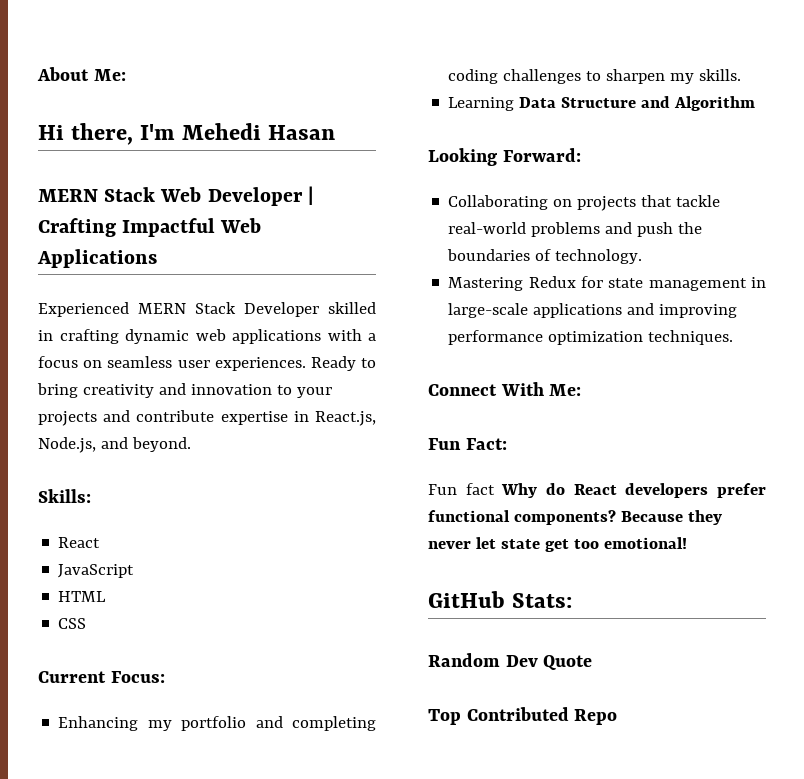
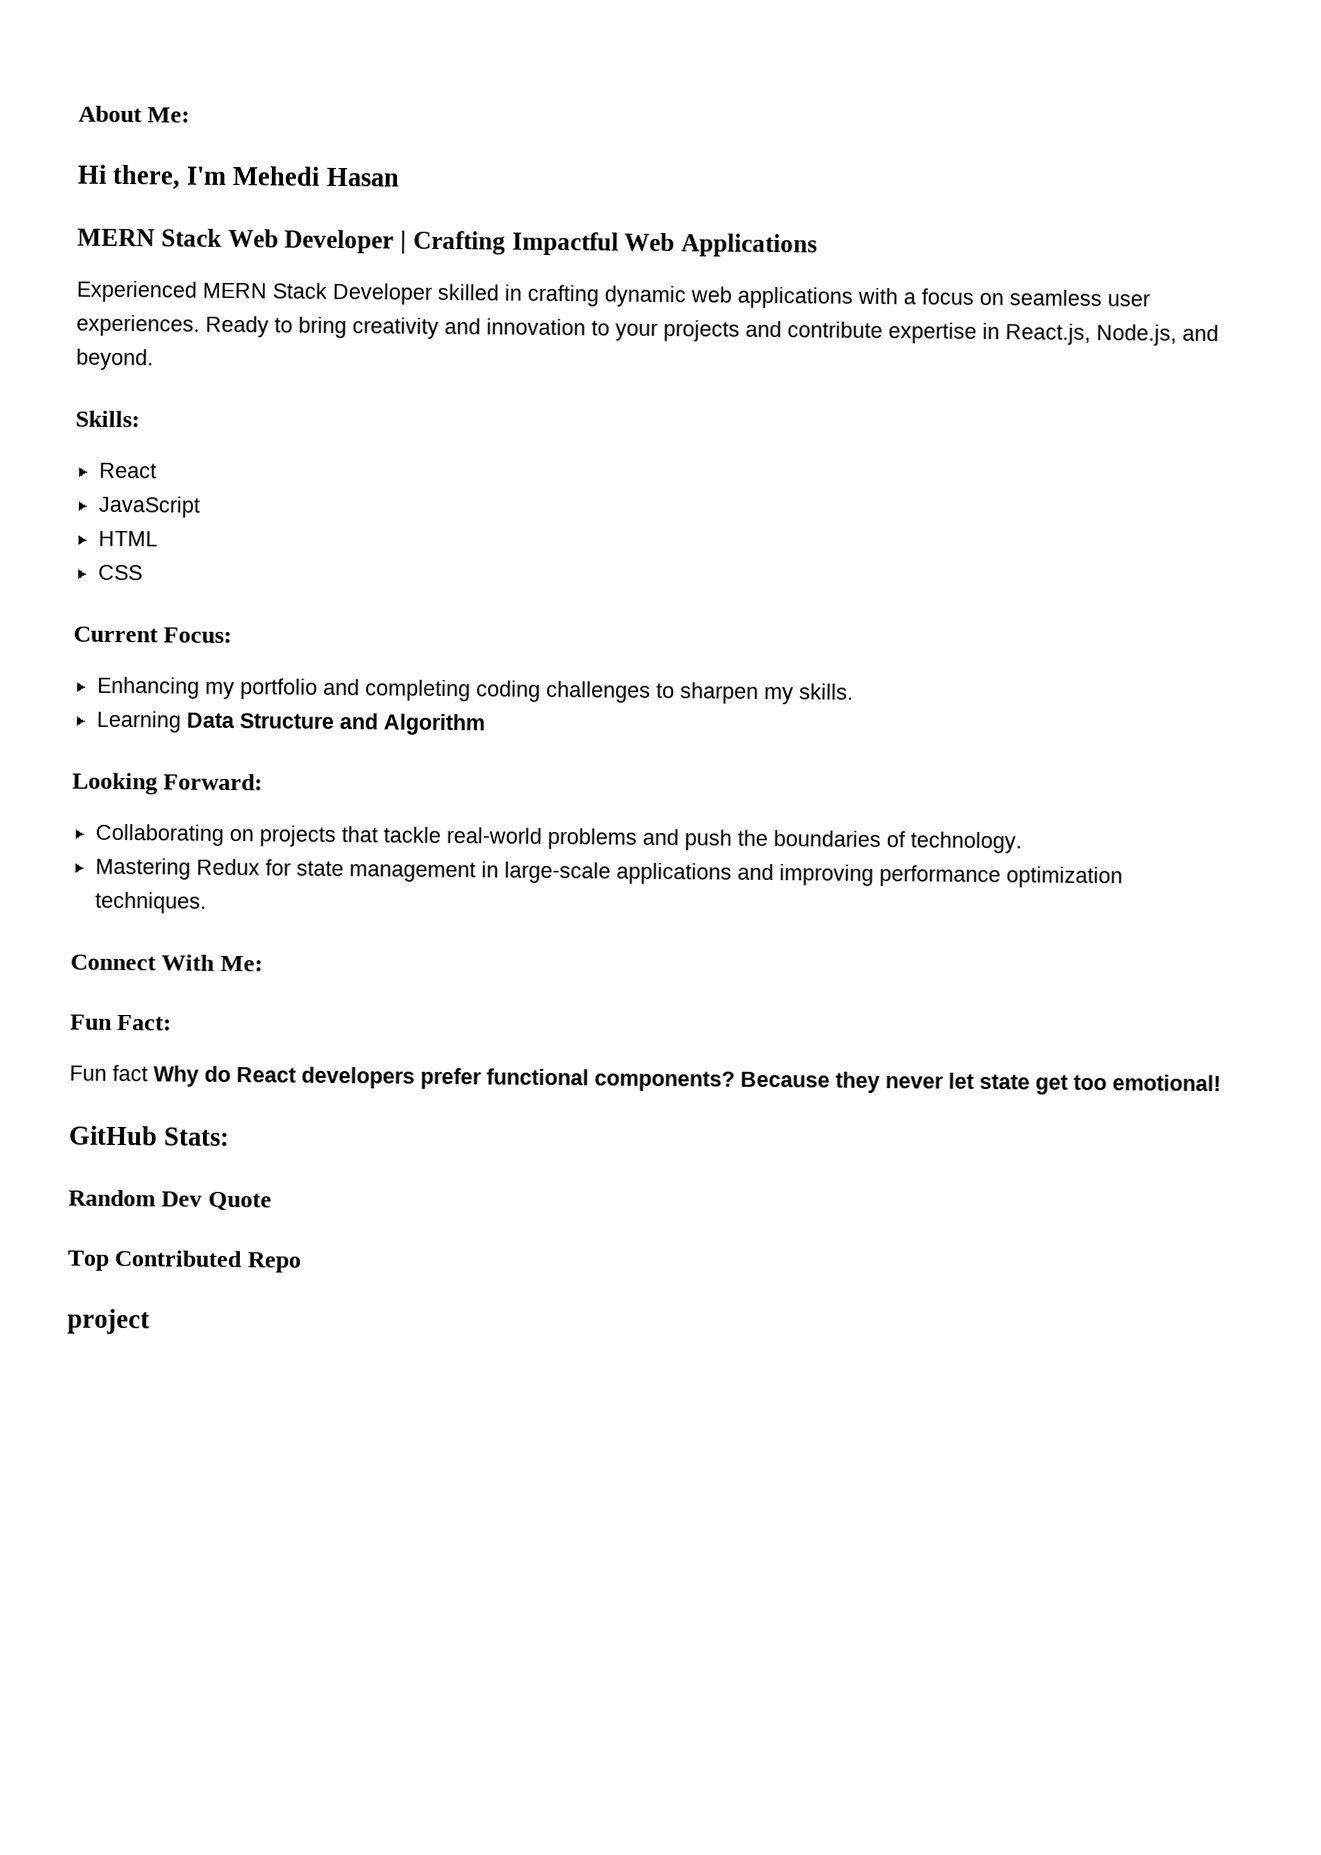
+ project

